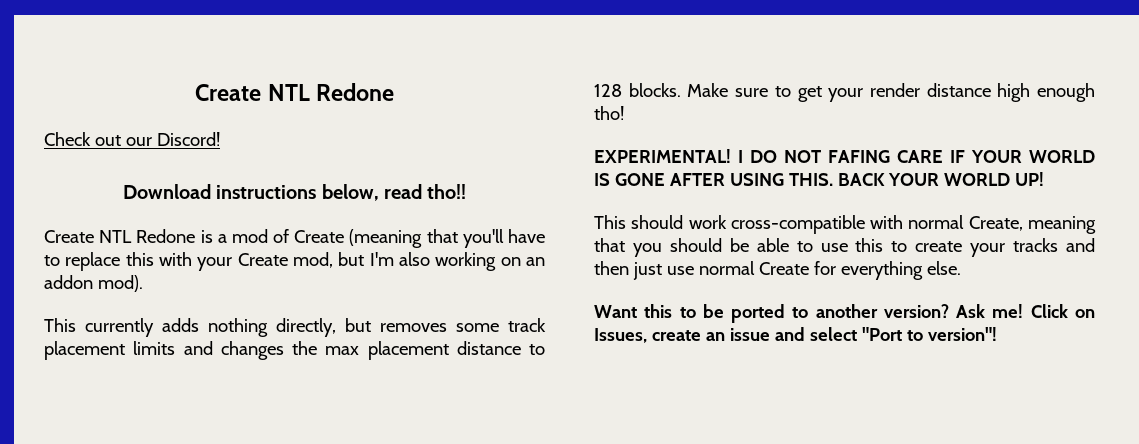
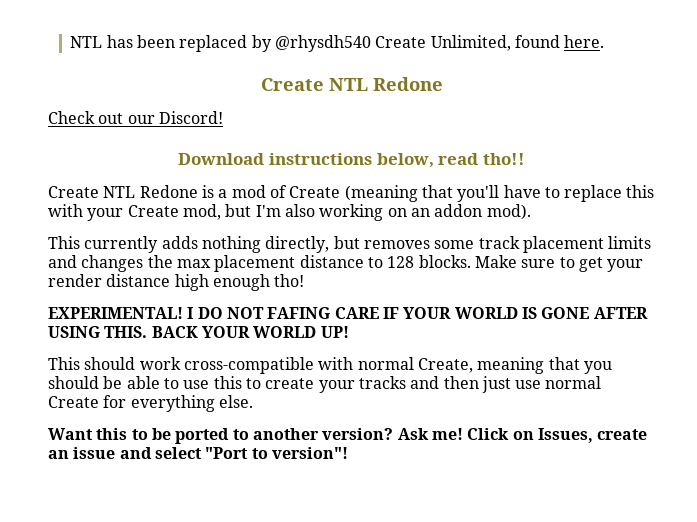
+ NTL has been replaced by @rhysdh540 Create Unlimited, found here.

